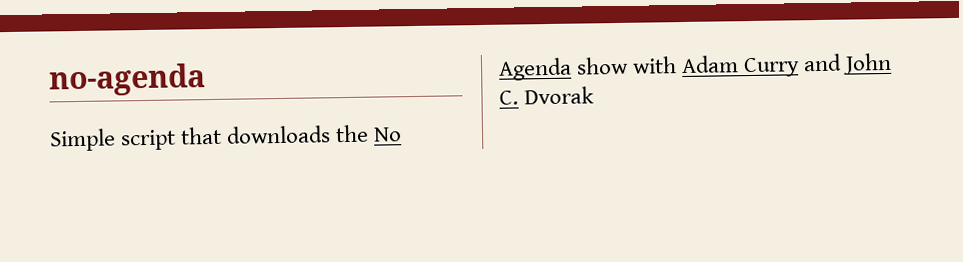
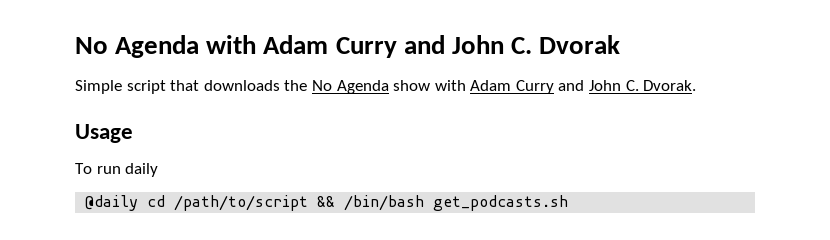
- no-agenda
+ No Agenda with Adam Curry and John C. Dvorak
- Simple script that downloads the No Agenda show with Adam Curry and John C. Dvorak
+ Simple script that downloads the No Agenda show with Adam Curry and John C. Dvorak.
+ Usage
+ To run daily
+ @daily cd /path/to/script && /bin/bash get_podcasts.sh

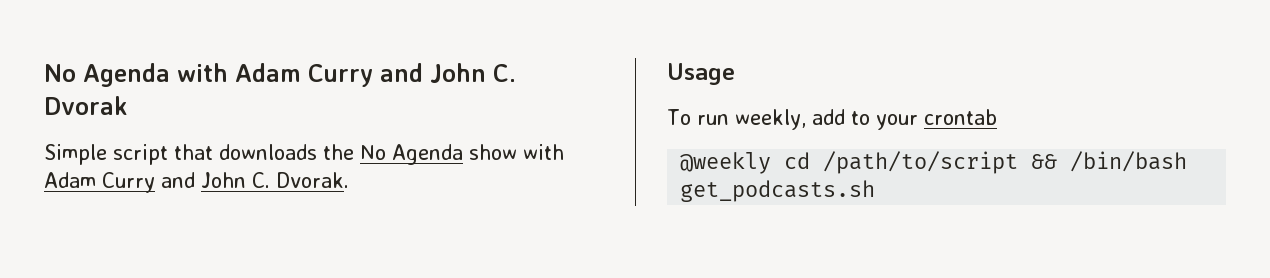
- To run daily
- @daily cd /path/to/script && /bin/bash get_podcasts.sh
+ To run weekly, add to your crontab
+ @weekly cd /path/to/script && /bin/bash get_podcasts.sh

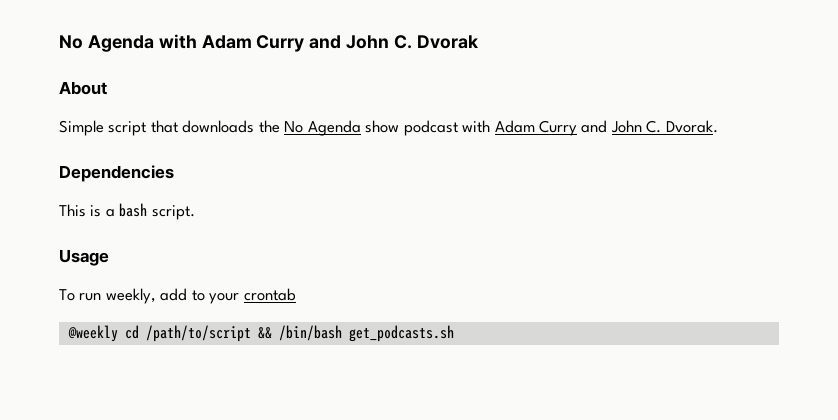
+ About
- Simple script that downloads the No Agenda show with Adam Curry and John C. Dvorak.
+ Simple script that downloads the No Agenda show podcast with Adam Curry and John C. Dvorak.
+ Dependencies
+ This is a bash script.

